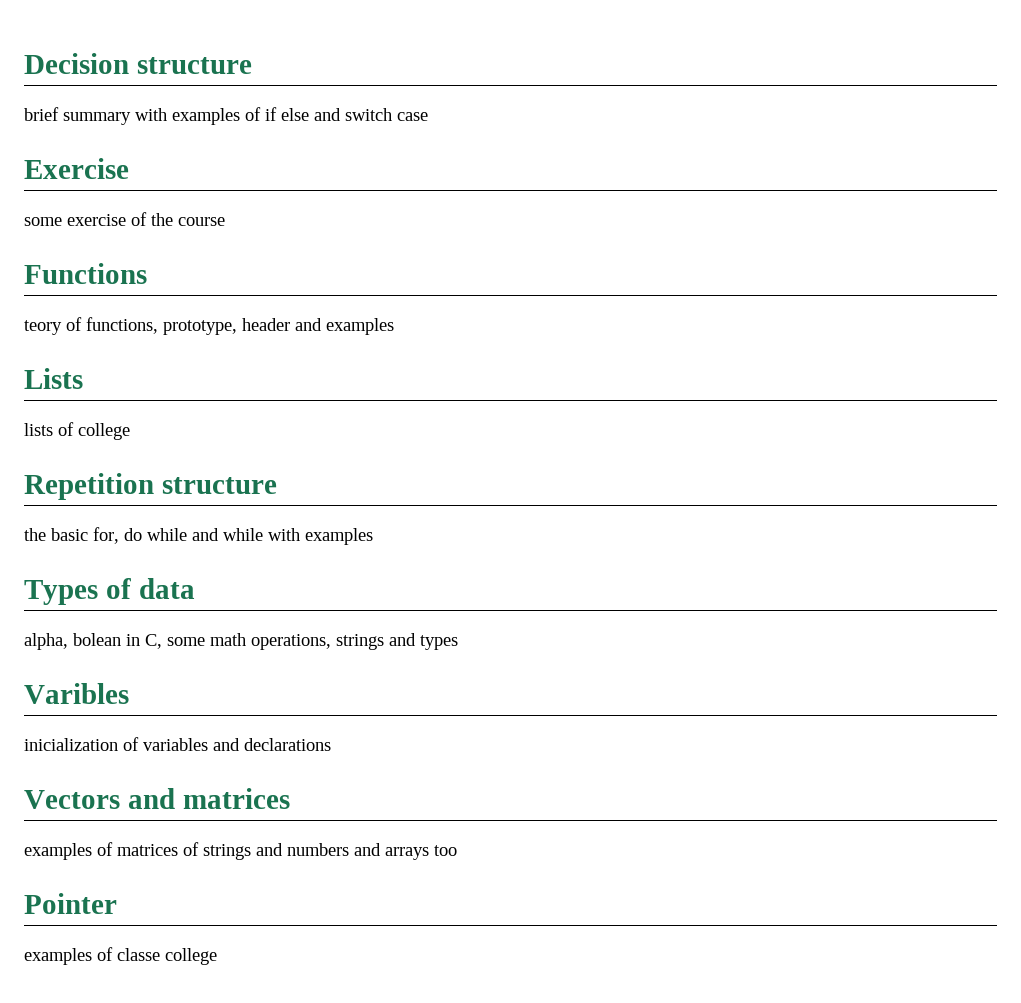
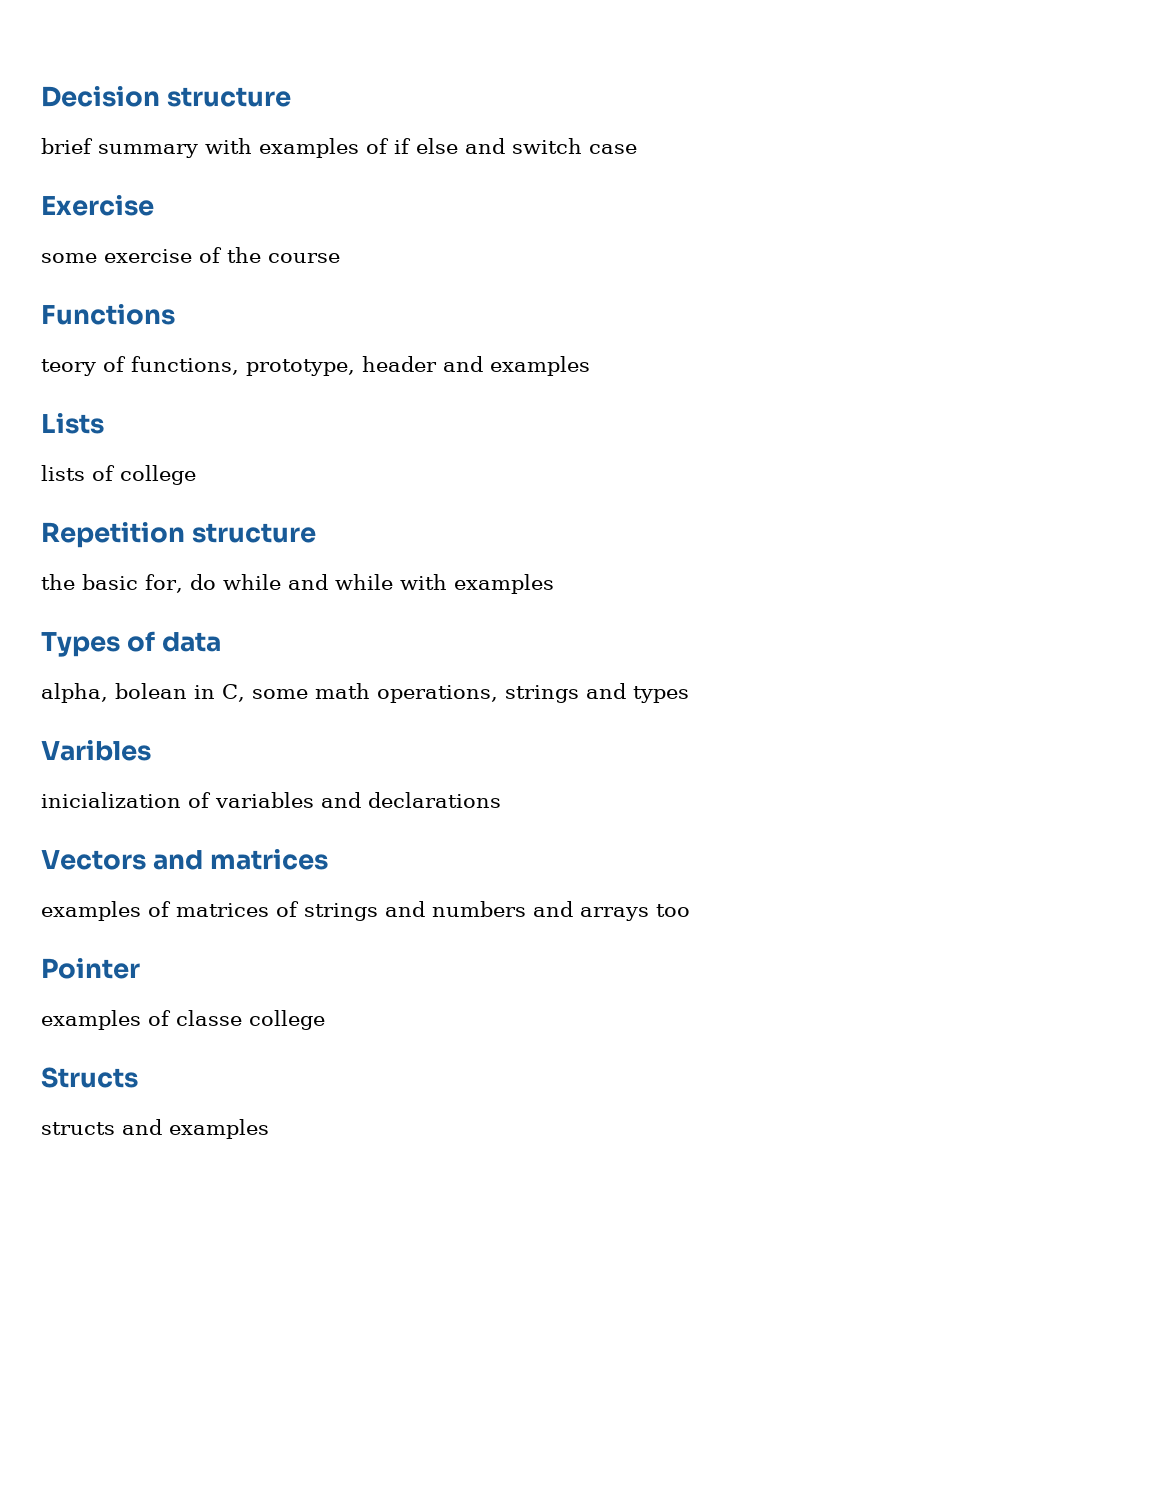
+ Structs
+ structs and examples

